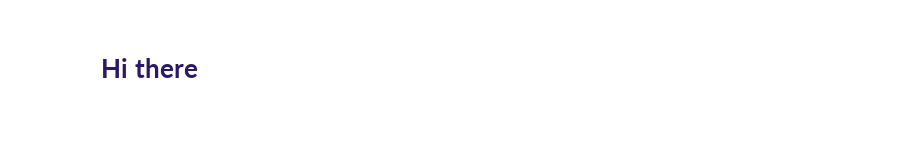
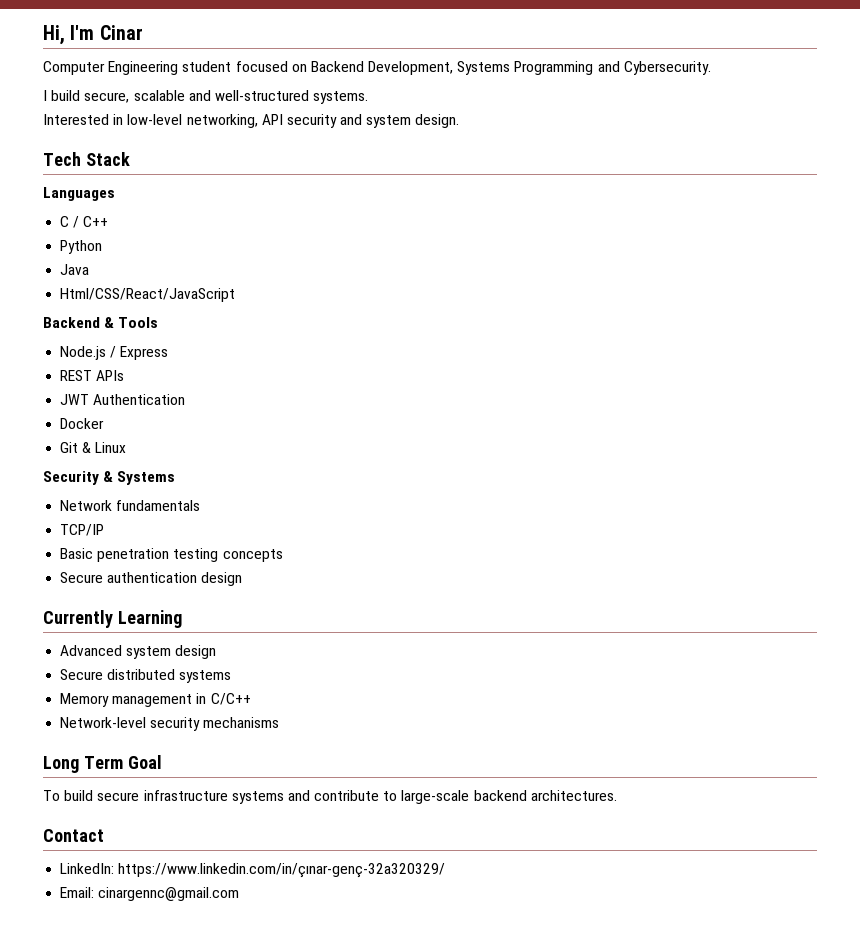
- Hi there
+ Hi, I'm Cinar
+ Computer Engineering student focused on Backend Development, Systems Programming and Cybersecurity.
+ I build secure, scalable and well-structured systems.
+ Interested in low-level networking, API security and system design.
+ Tech Stack
+ Languages
+ C / C++
+ Python
+ Java
+ Html/CSS/React/JavaScript
+ Backend & Tools
+ Node.js / Express
+ REST APIs
+ JWT Authentication
+ Docker
+ Git & Linux
+ Security & Systems
+ Network fundamentals
+ TCP/IP
+ Basic penetration testing concepts
+ Secure authentication design
+ Currently Learning
+ Advanced system design
+ Secure distributed systems
+ Memory management in C/C++
+ Network-level security mechanisms
+ Long Term Goal
+ To build secure infrastructure systems and contribute to large-scale backend architectures.
+ Contact
+ LinkedIn: https://www.linkedin.com/in/çınar-genç-32a320329/
+ Email: cinargennc@gmail.com

